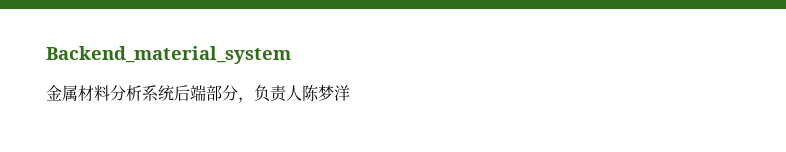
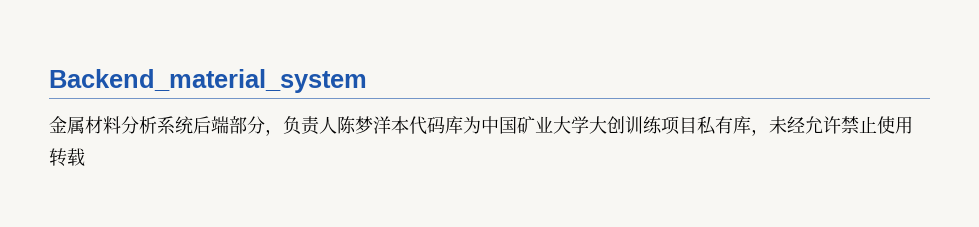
- 金属材料分析系统后端部分，负责人陈梦洋
+ 金属材料分析系统后端部分，负责人陈梦洋本代码库为中国矿业大学大创训练项目私有库，未经允许禁止使用转载

